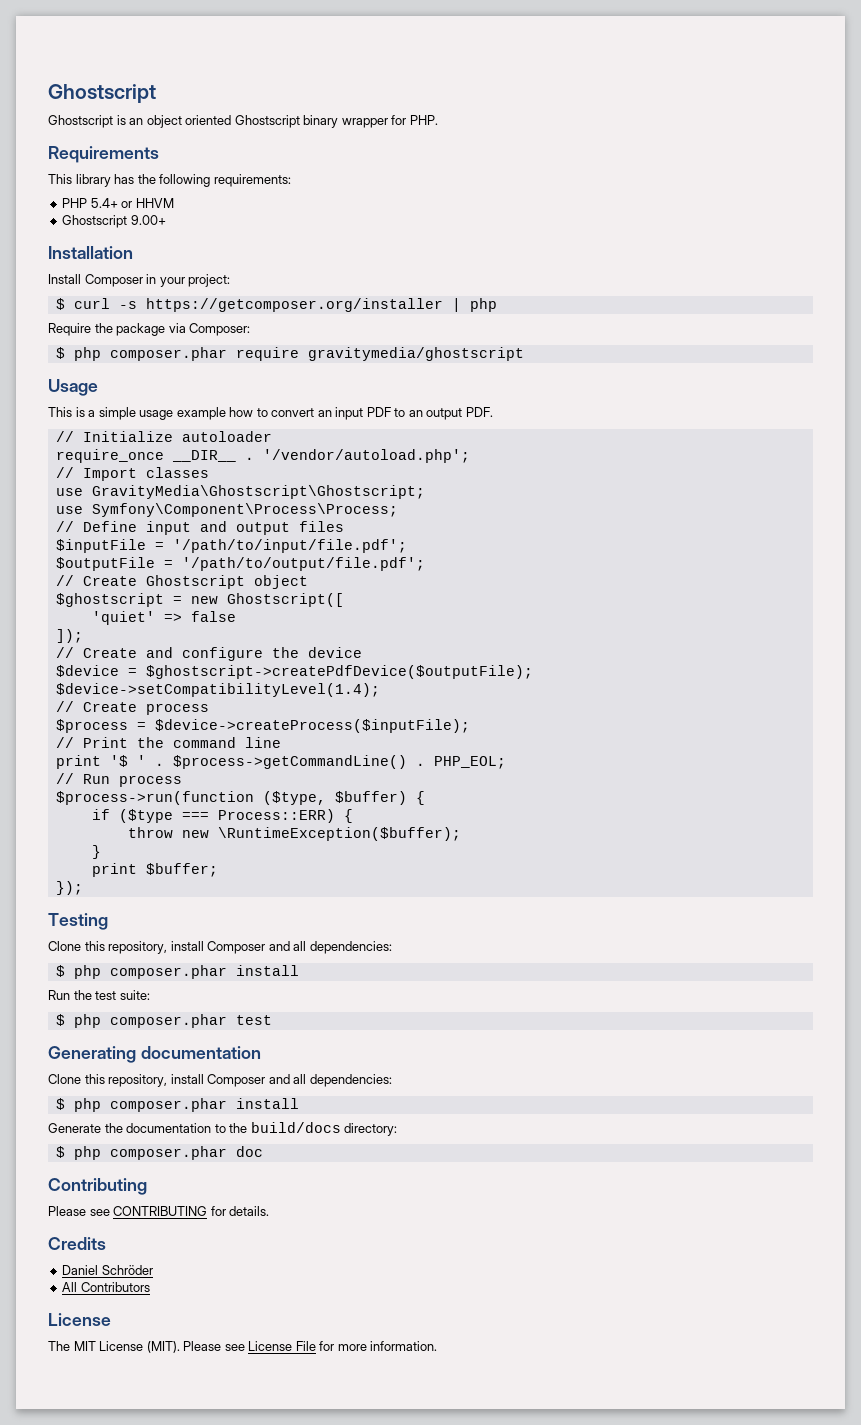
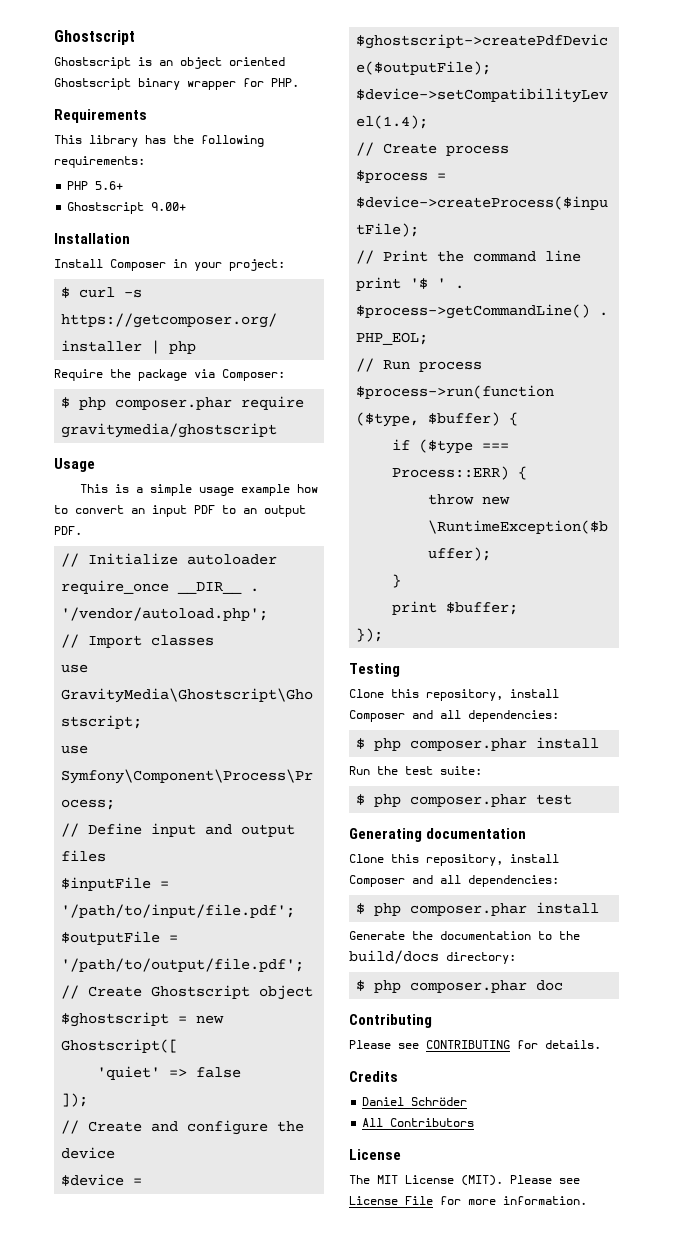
- PHP 5.4+ or HHVM
+ PHP 5.6+

